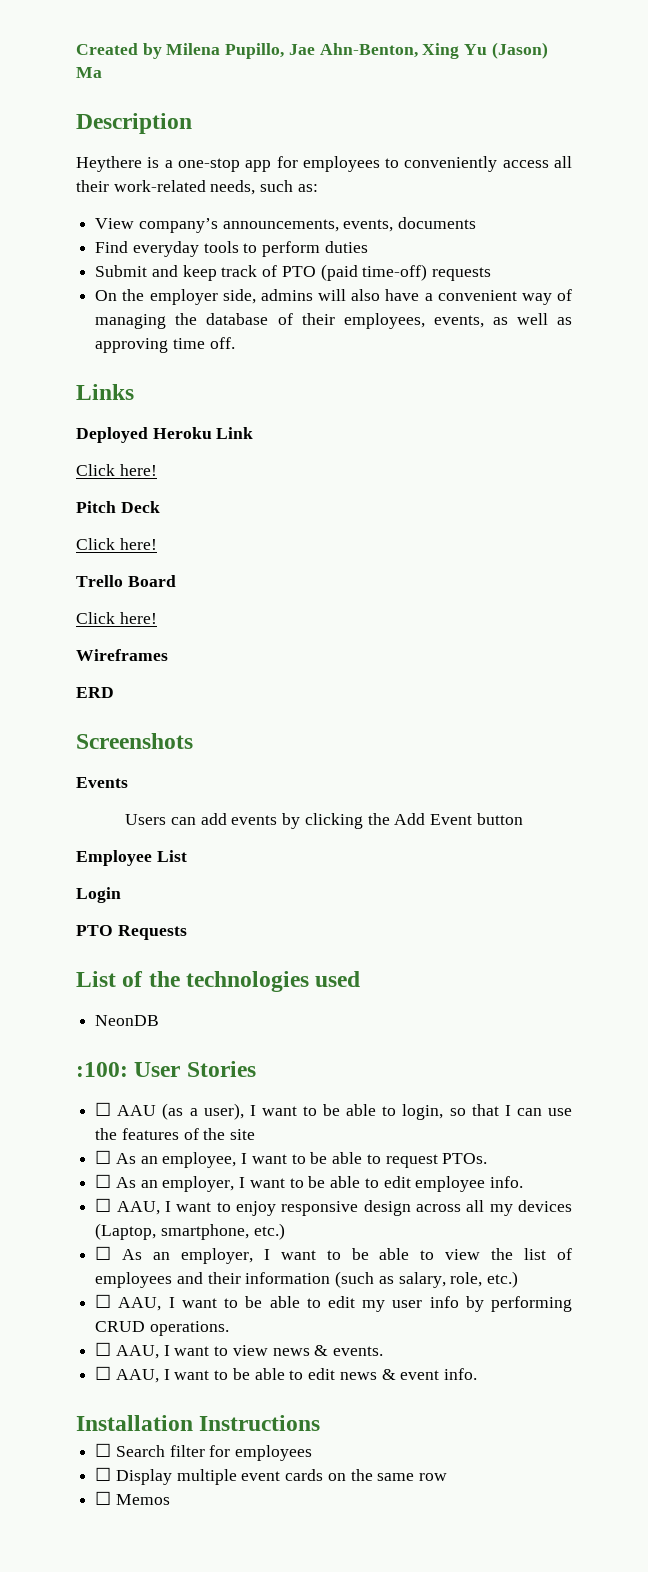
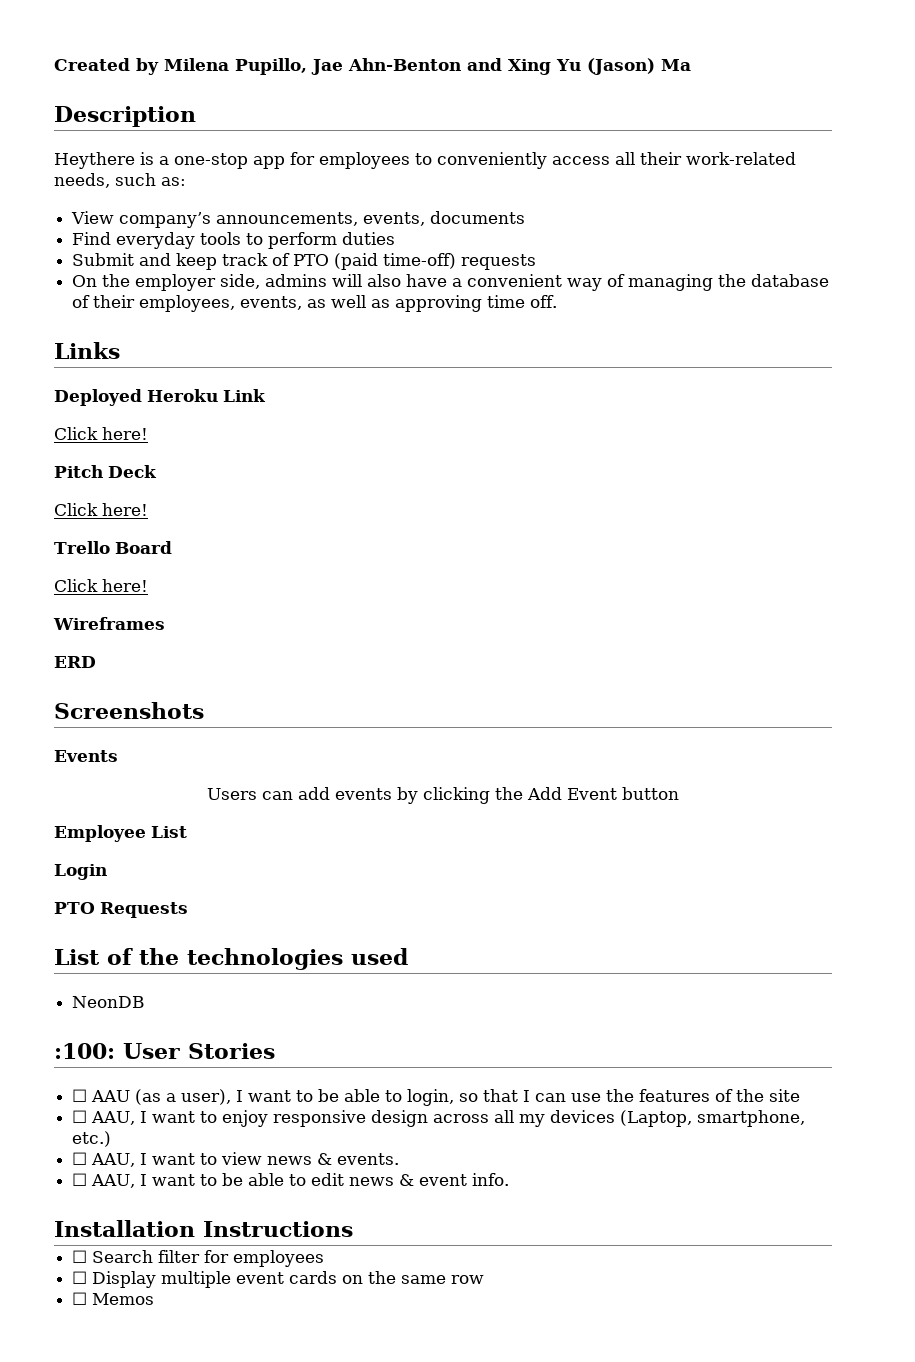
- Created by Milena Pupillo, Jae Ahn-Benton, Xing Yu (Jason) Ma
+ Created by Milena Pupillo, Jae Ahn-Benton and Xing Yu (Jason) Ma
- ☐ As an employee, I want to be able to request PTOs.
- ☐ As an employer, I want to be able to edit employee info.
- ☐ As an employer, I want to be able to view the list of employees and their information (such as salary, role, etc.)
- ☐ AAU, I want to be able to edit my user info by performing CRUD operations.

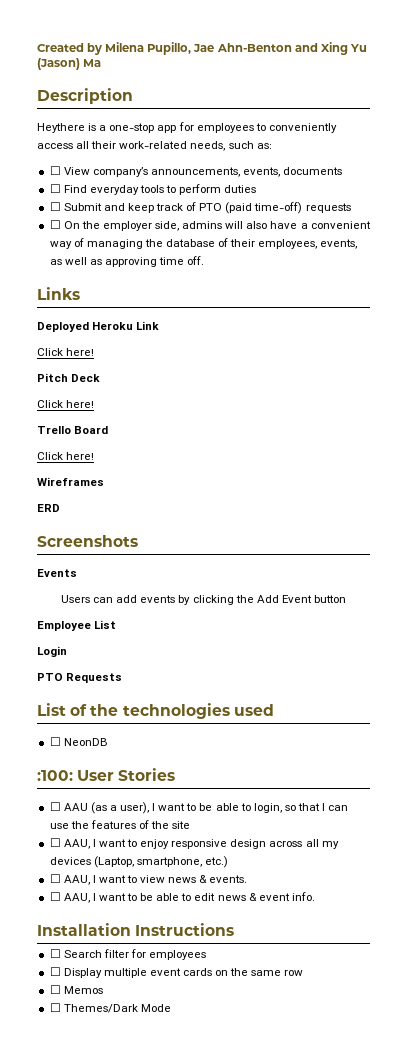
- View company’s announcements, events, documents
+ ☐ View company’s announcements, events, documents
- Find everyday tools to perform duties
+ ☐ Find everyday tools to perform duties
- Submit and keep track of PTO (paid time-off) requests
+ ☐ Submit and keep track of PTO (paid time-off) requests
- On the employer side, admins will also have a convenient way of managing the database of their employees, events, as well as approving time off.
+ ☐ On the employer side, admins will also have a convenient way of managing the database of their employees, events, as well as approving time off.
- NeonDB
+ ☐ NeonDB
+ ☐ Themes/Dark Mode

